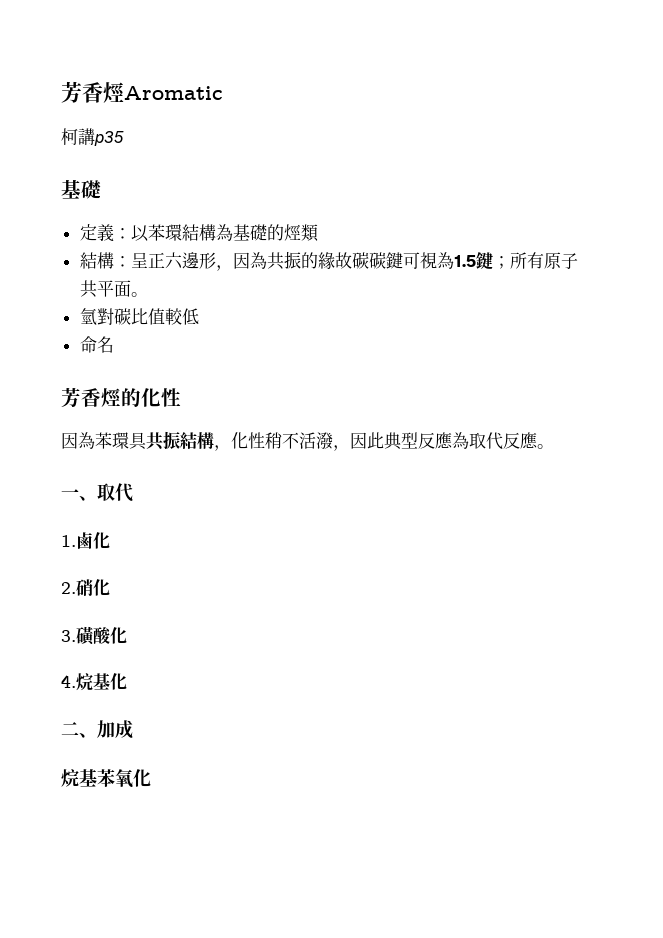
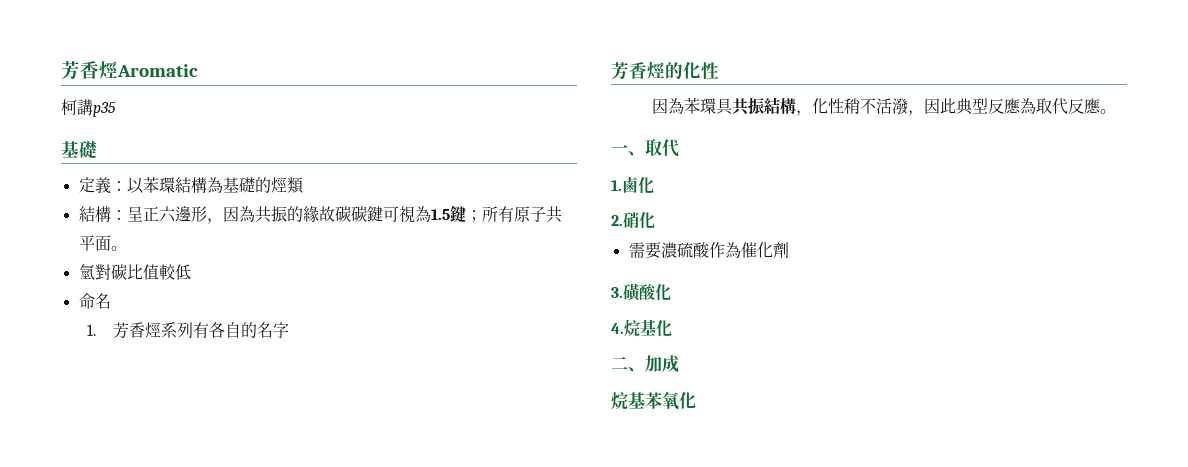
+ 1.芳香烴系列有各自的名字
+ 需要濃硫酸作為催化劑

